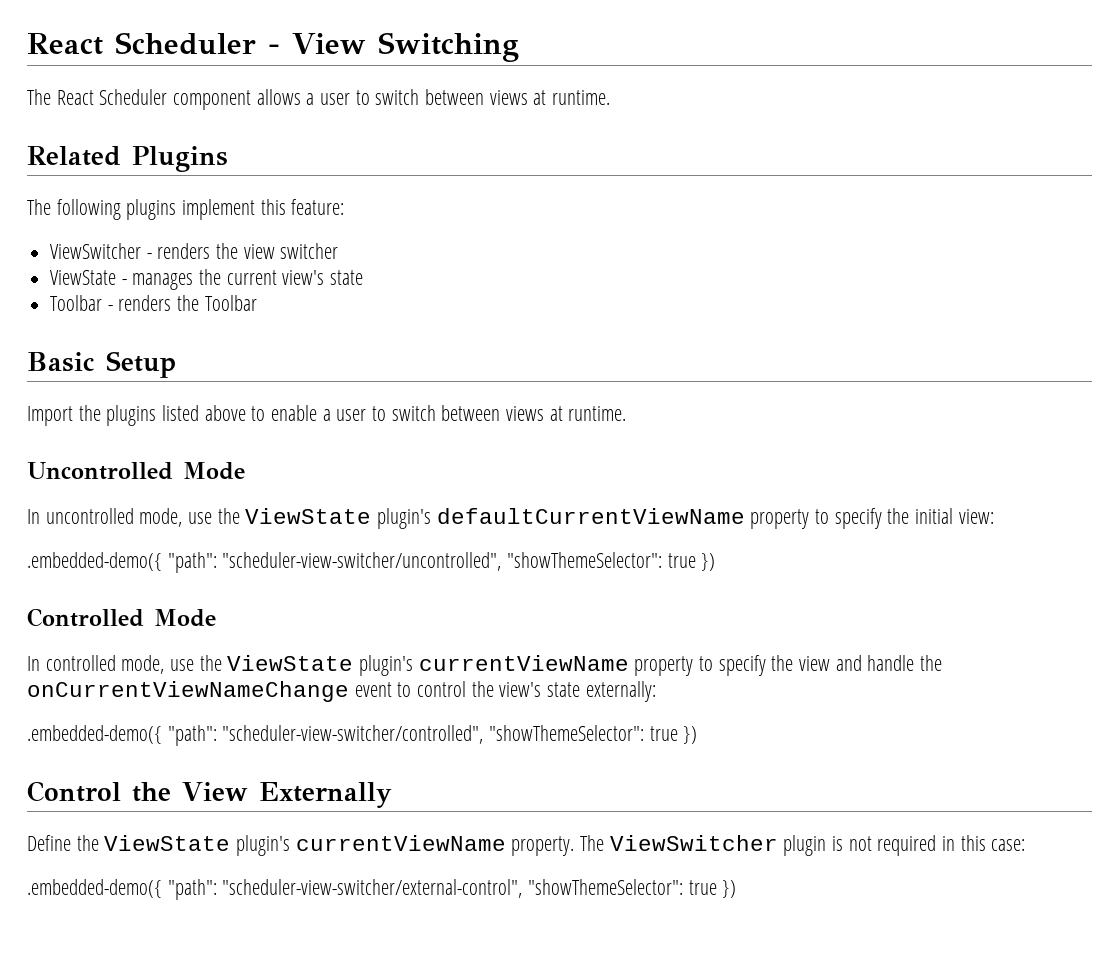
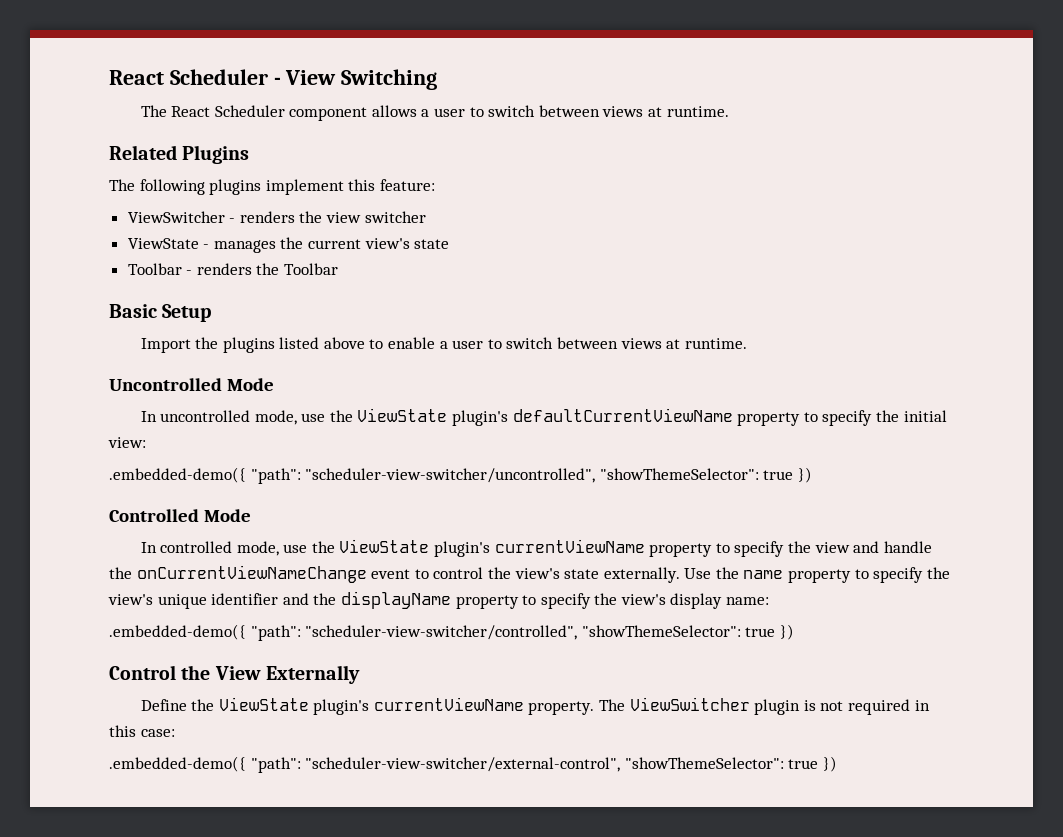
- In controlled mode, use the ViewState plugin's currentViewName property to specify the view and handle the onCurrentViewNameChange event to control the view's state externally:
+ In controlled mode, use the ViewState plugin's currentViewName property to specify the view and handle the onCurrentViewNameChange event to control the view's state externally. Use the name property to specify the view's unique identifier and the displayName property to specify the view's display name:

